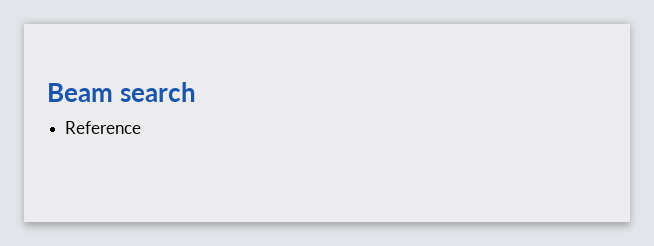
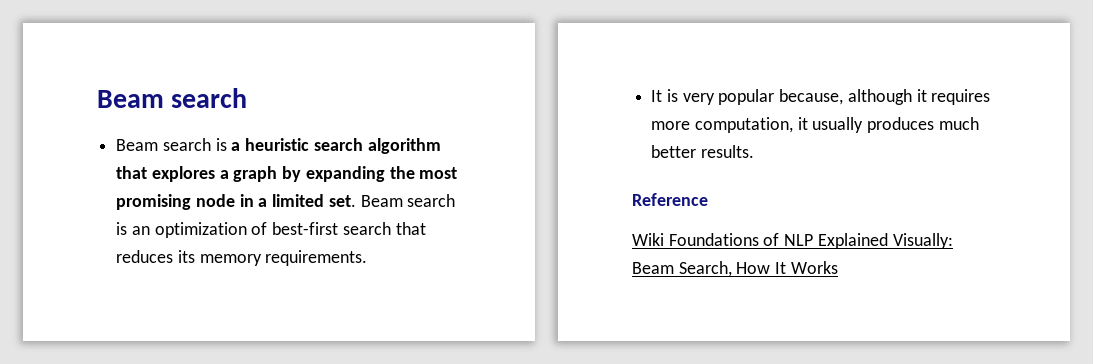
+ Beam search is a heuristic search algorithm that explores a graph by expanding the most promising node in a limited set. Beam search is an optimization of best-first search that reduces its memory requirements.
+ It is very popular because, although it requires more computation, it usually produces much better results.
  Reference
+ Wiki Foundations of NLP Explained Visually: Beam Search, How It Works

